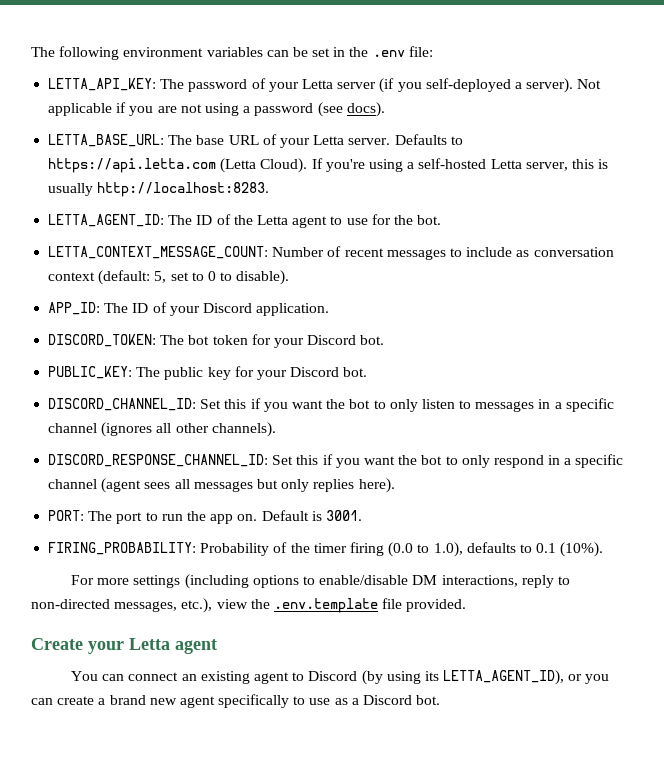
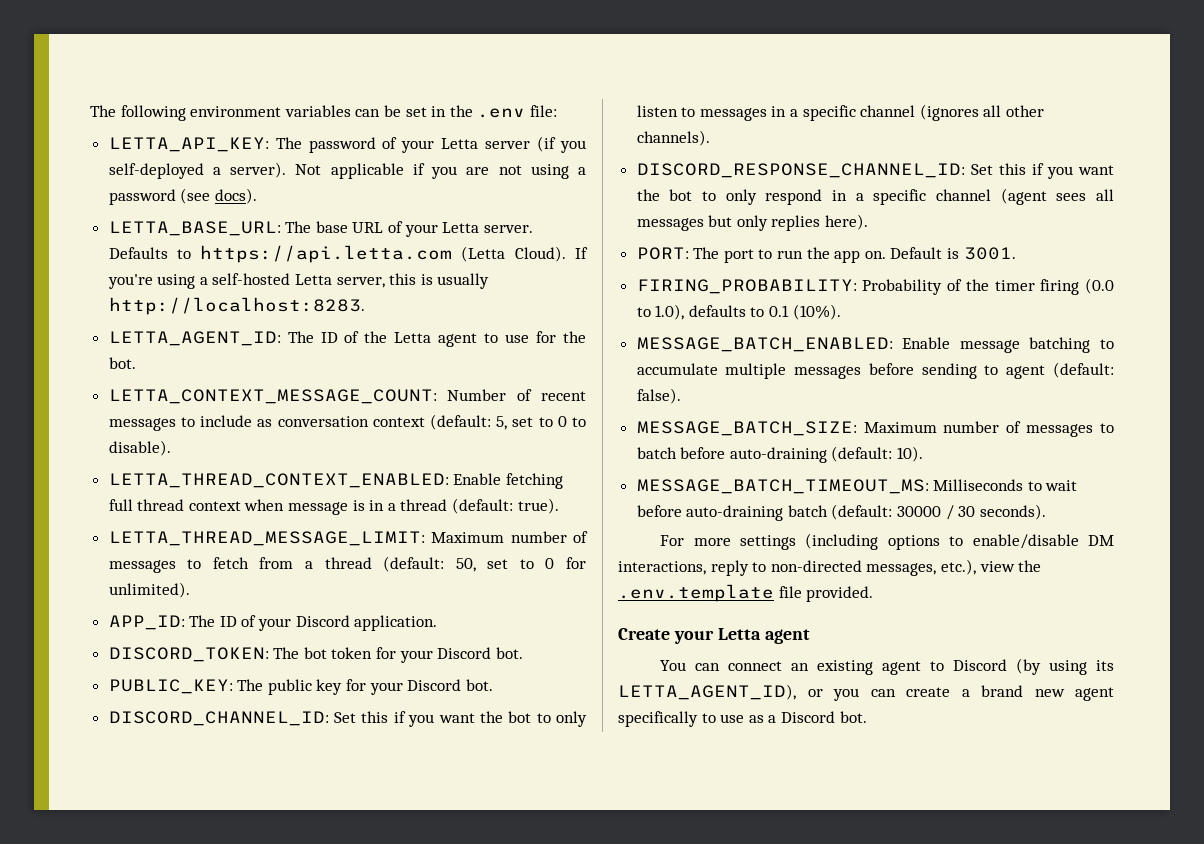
+ LETTA_THREAD_CONTEXT_ENABLED: Enable fetching full thread context when message is in a thread (default: true).
+ LETTA_THREAD_MESSAGE_LIMIT: Maximum number of messages to fetch from a thread (default: 50, set to 0 for unlimited).
+ MESSAGE_BATCH_ENABLED: Enable message batching to accumulate multiple messages before sending to agent (default: false).
+ MESSAGE_BATCH_SIZE: Maximum number of messages to batch before auto-draining (default: 10).
+ MESSAGE_BATCH_TIMEOUT_MS: Milliseconds to wait before auto-draining batch (default: 30000 / 30 seconds).

